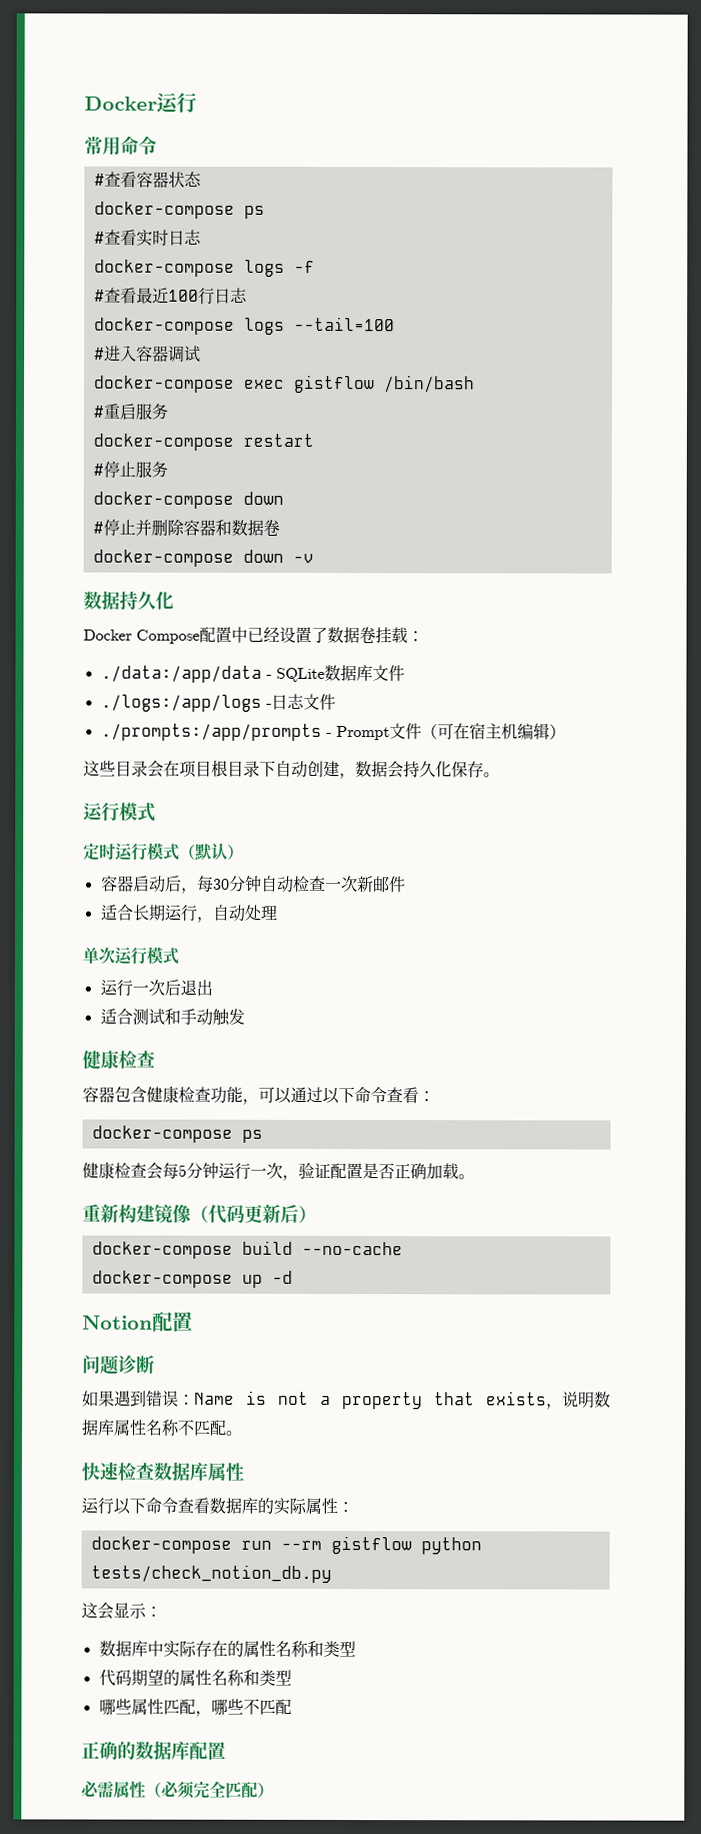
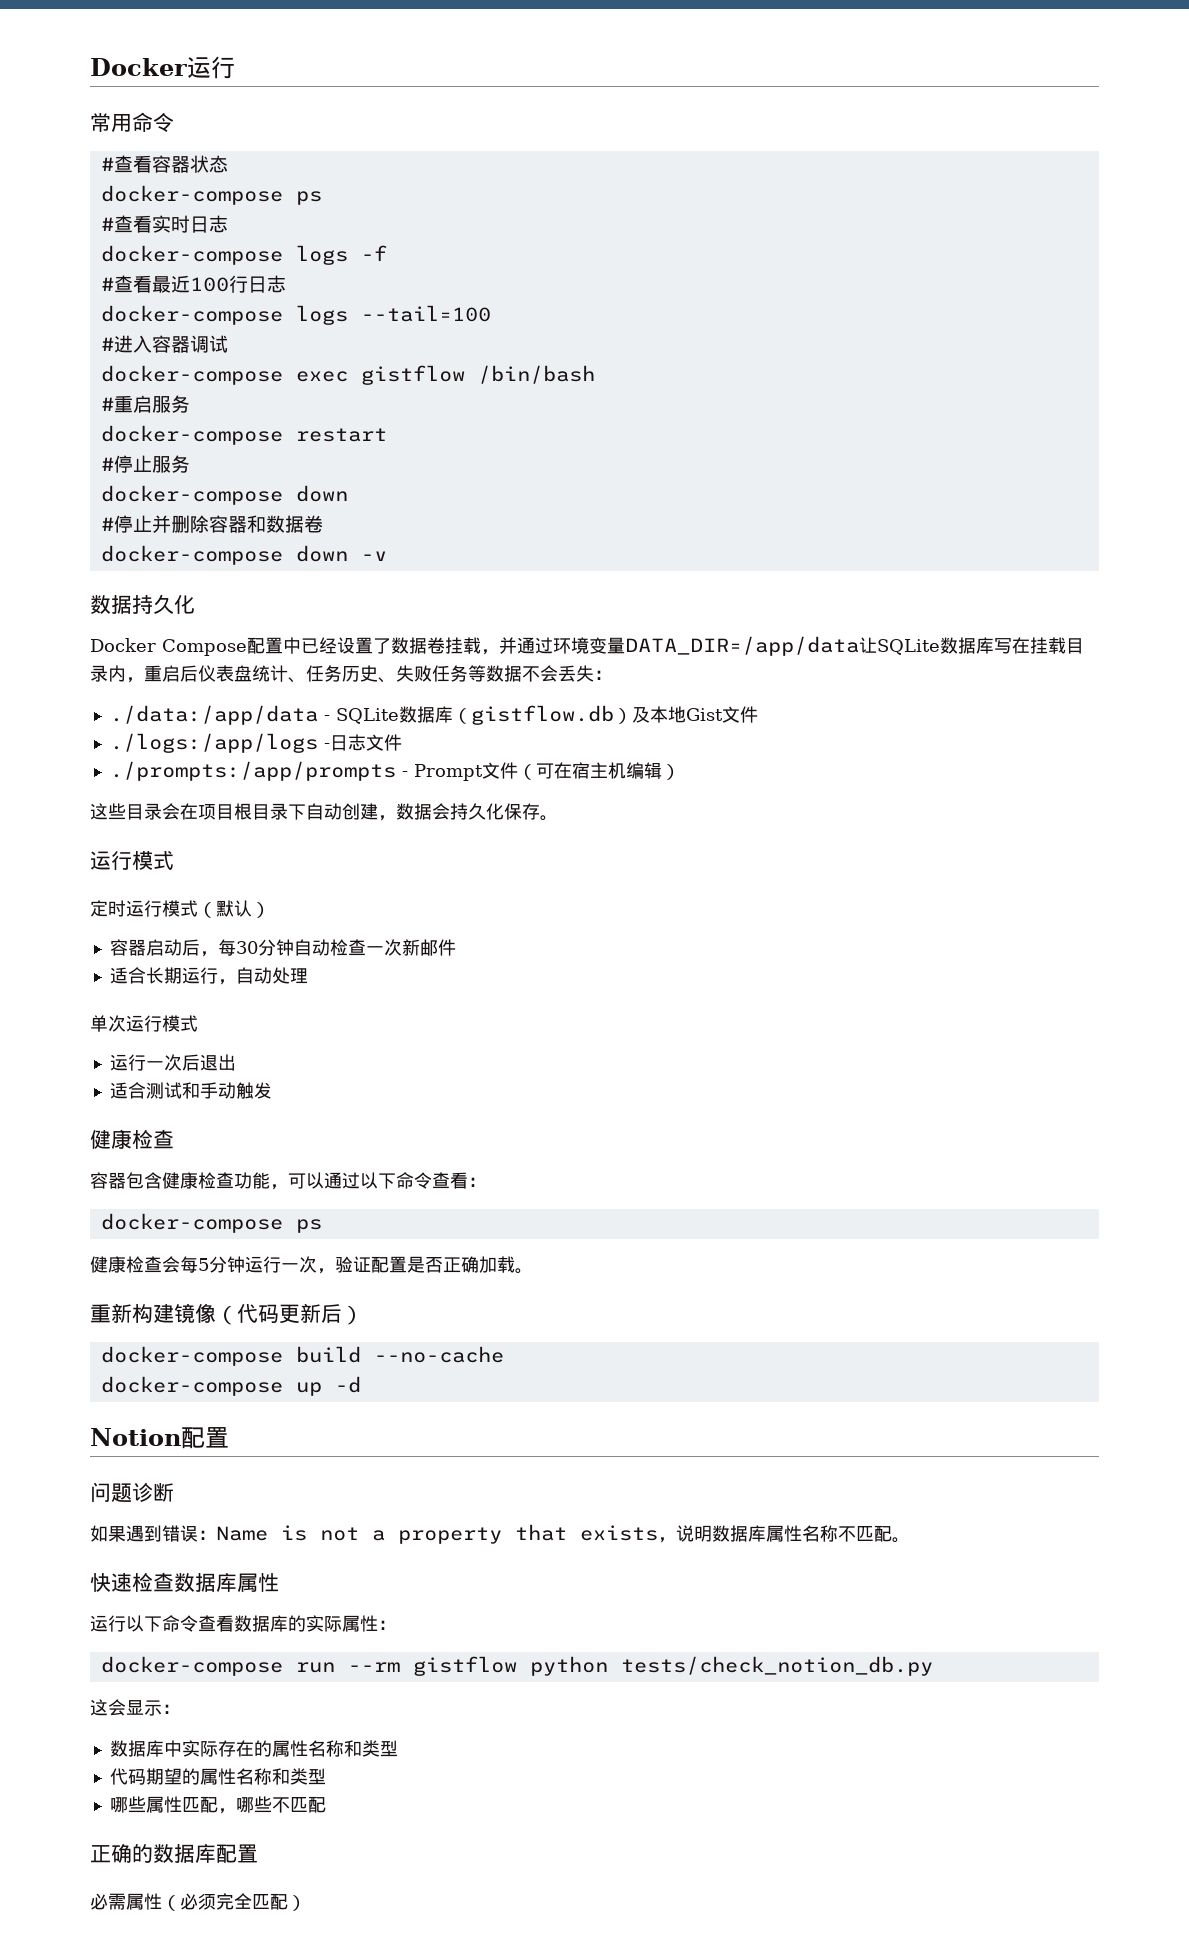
- Docker Compose配置中已经设置了数据卷挂载：
+ Docker Compose配置中已经设置了数据卷挂载，并通过环境变量DATA_DIR=/app/data让SQLite数据库写在挂载目录内，重启后仪表盘统计、任务历史、失败任务等数据不会丢失：
- ./data:/app/data - SQLite数据库文件
+ ./data:/app/data - SQLite数据库（gistflow.db）及本地Gist文件

